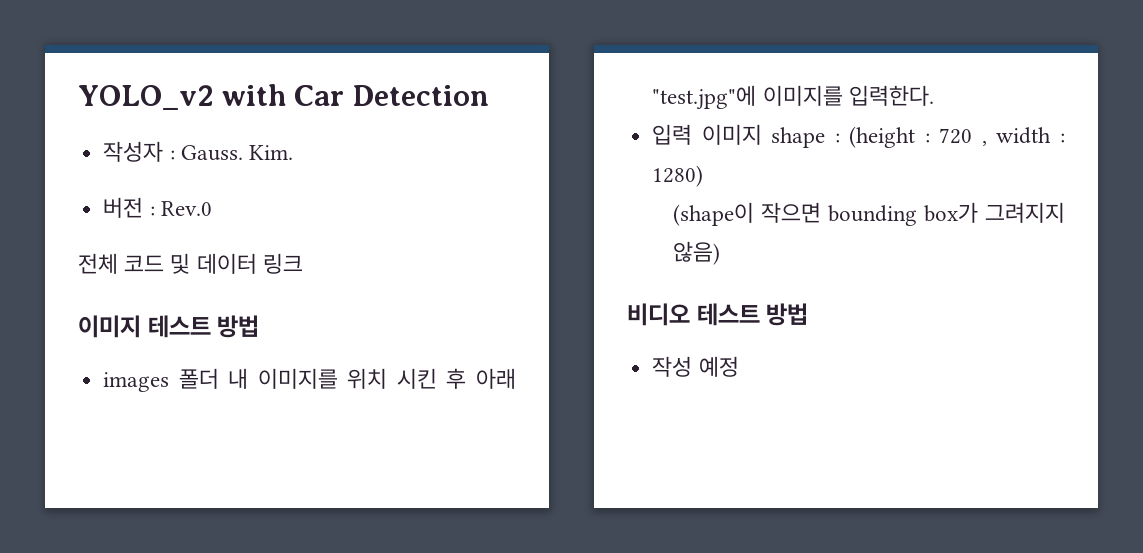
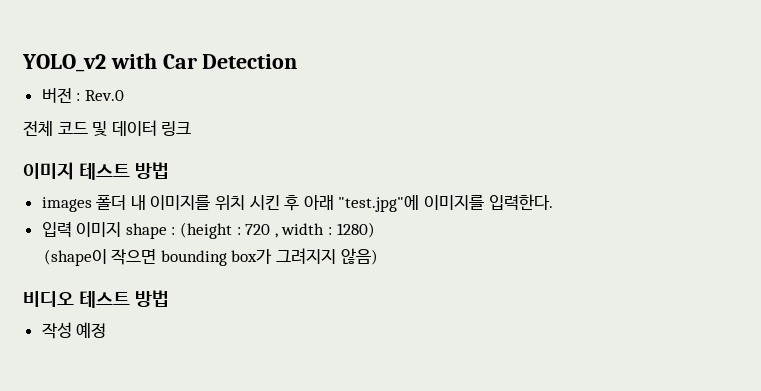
- 작성자 : Gauss. Kim.

